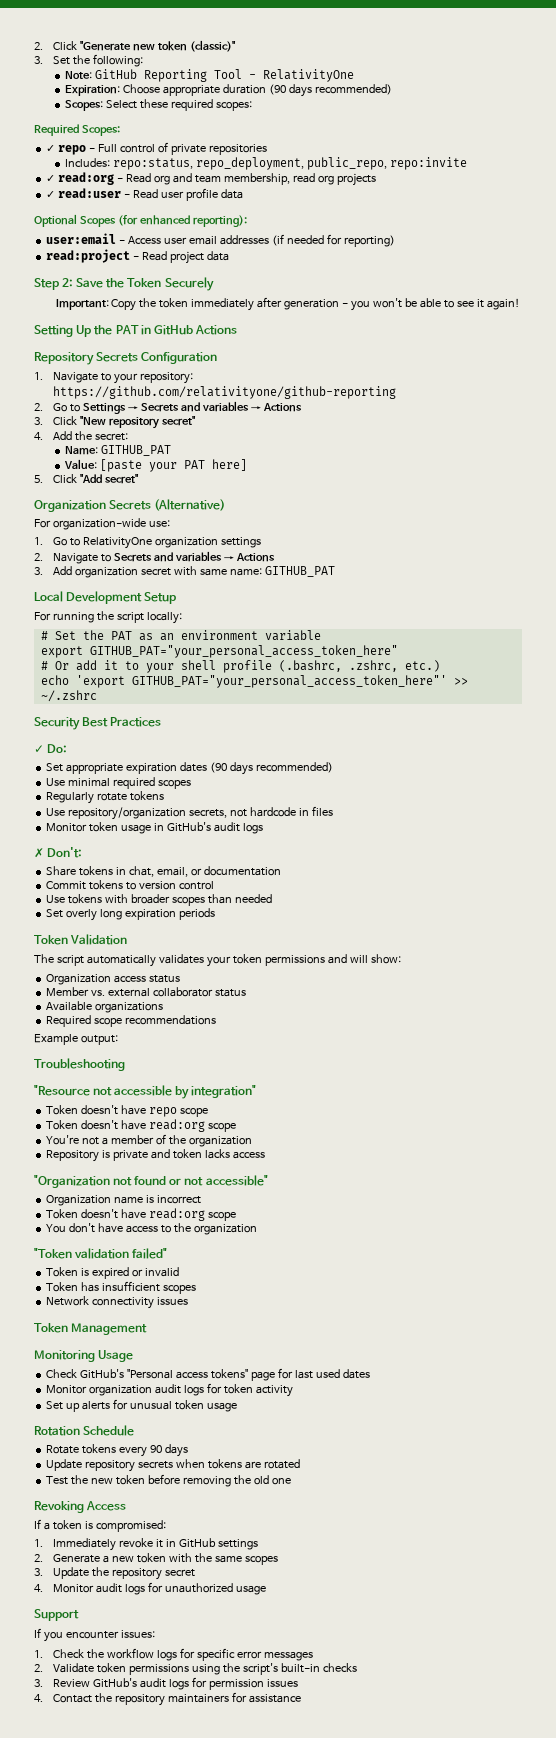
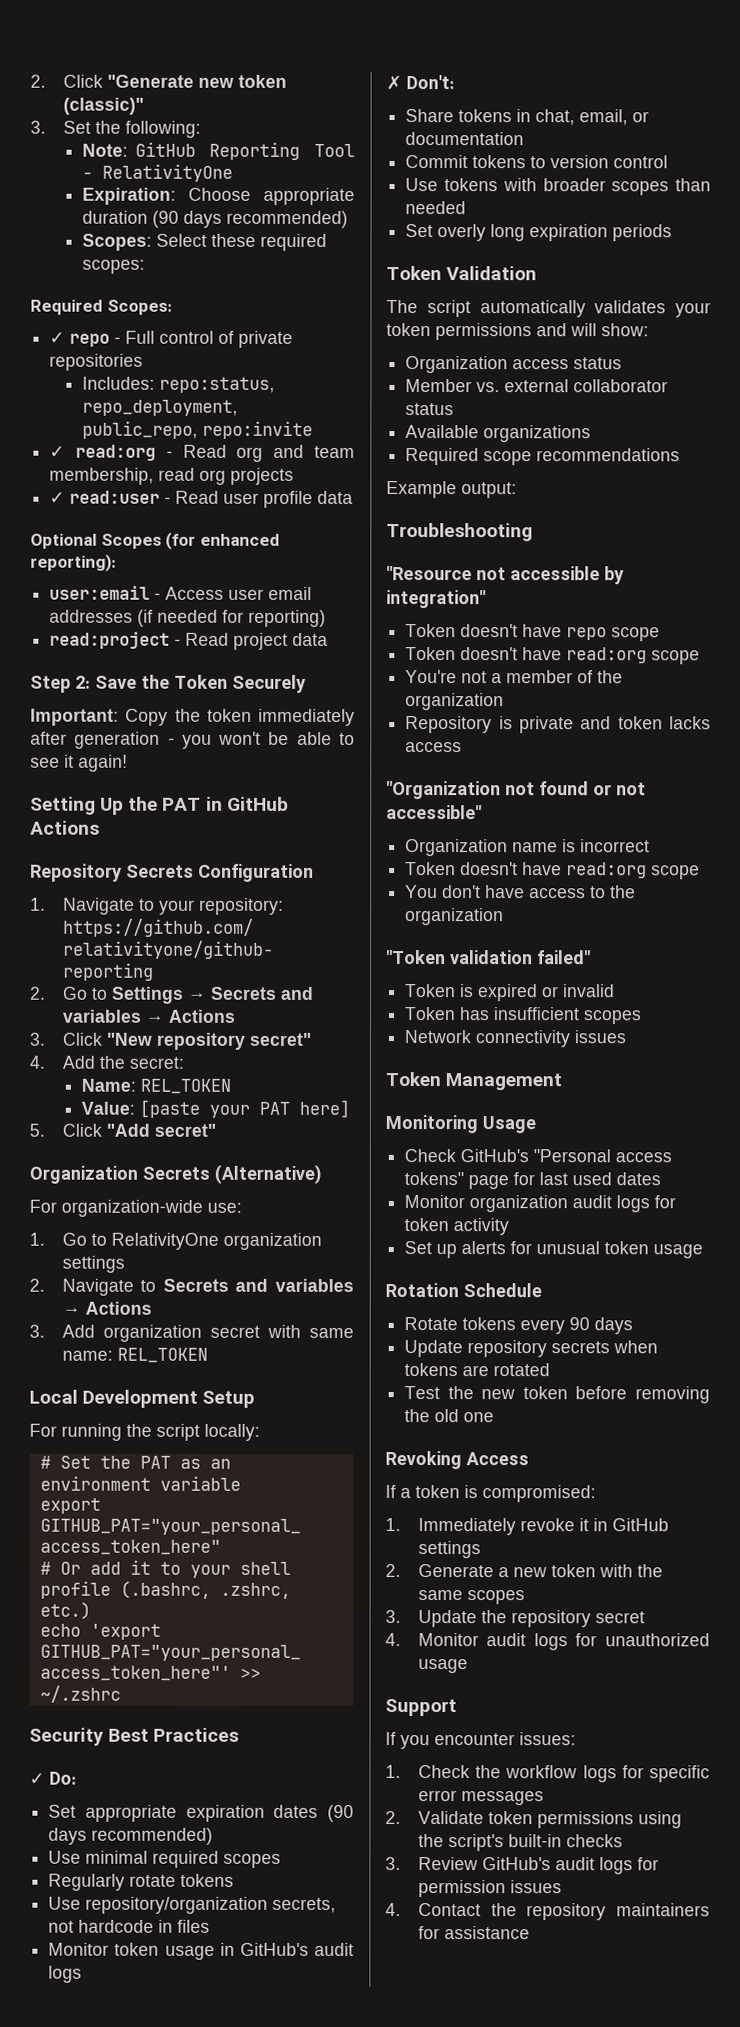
- Name: GITHUB_PAT
+ Name: REL_TOKEN
- 3. Add organization secret with same name: GITHUB_PAT
+ 3. Add organization secret with same name: REL_TOKEN

